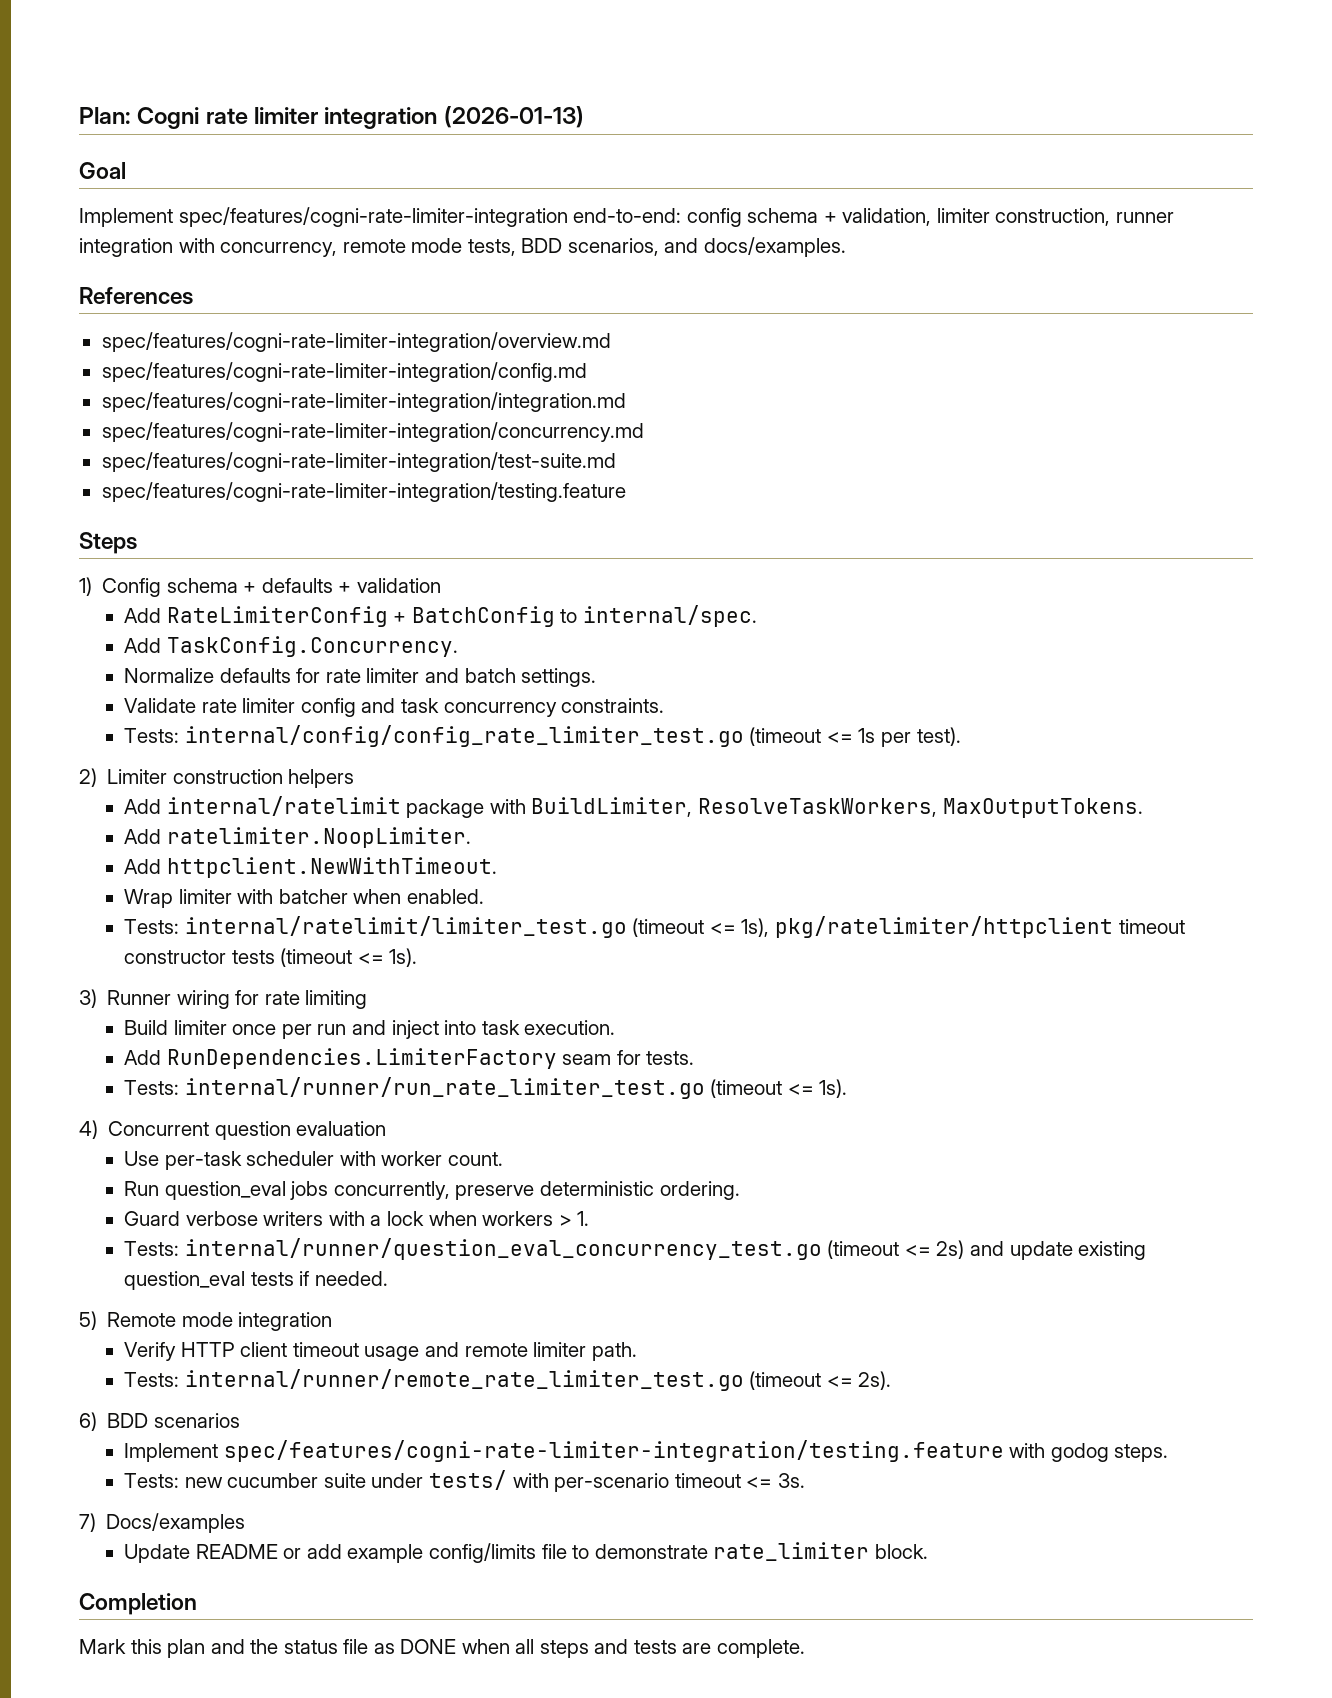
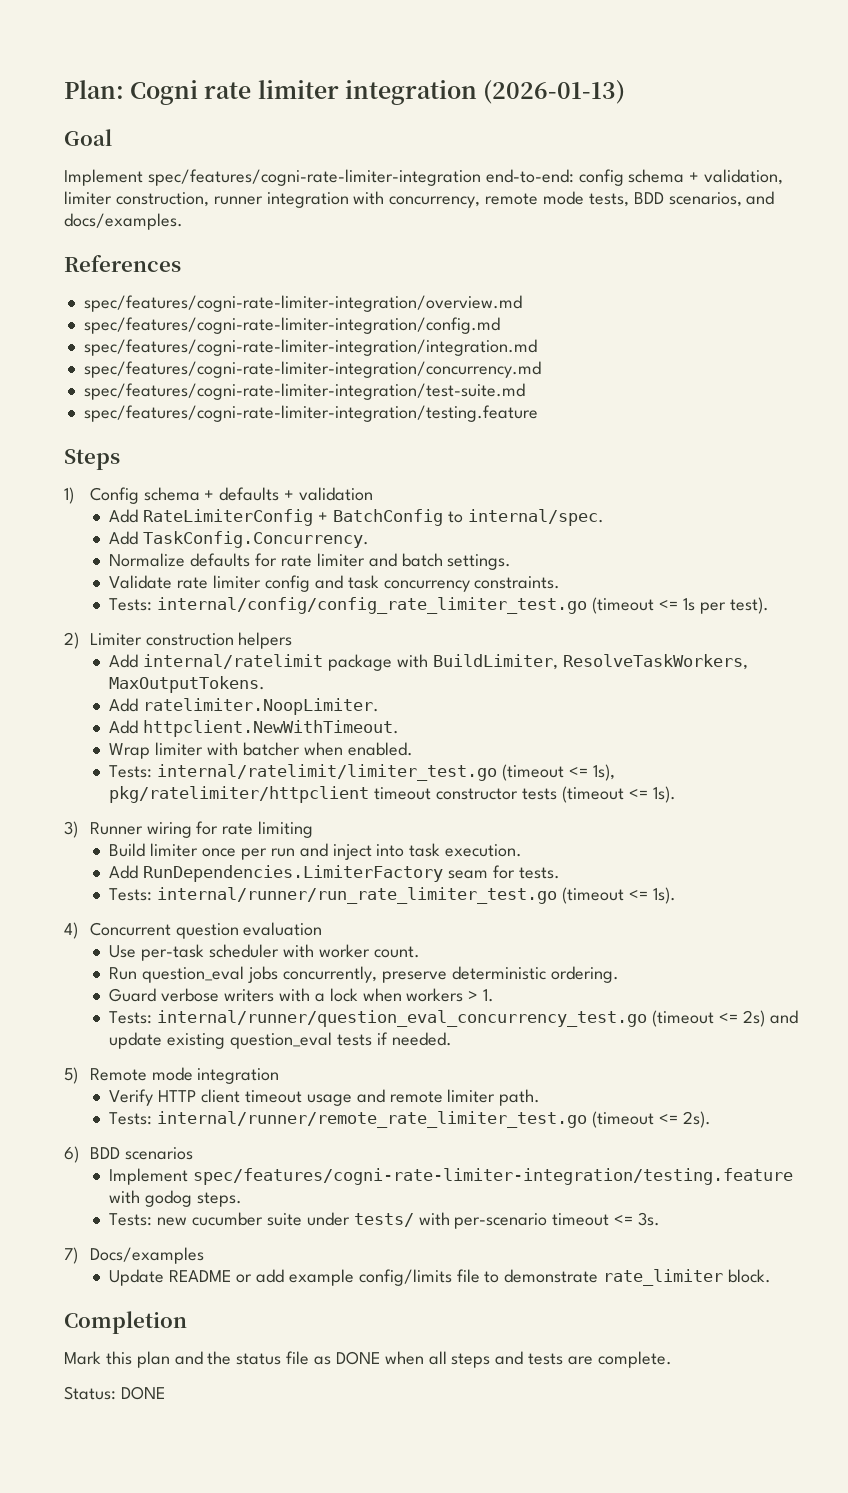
+ Status: DONE

